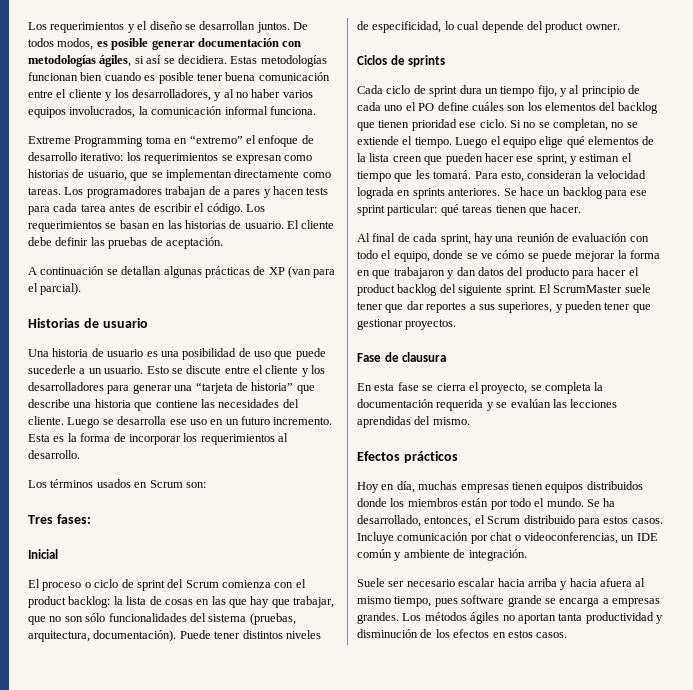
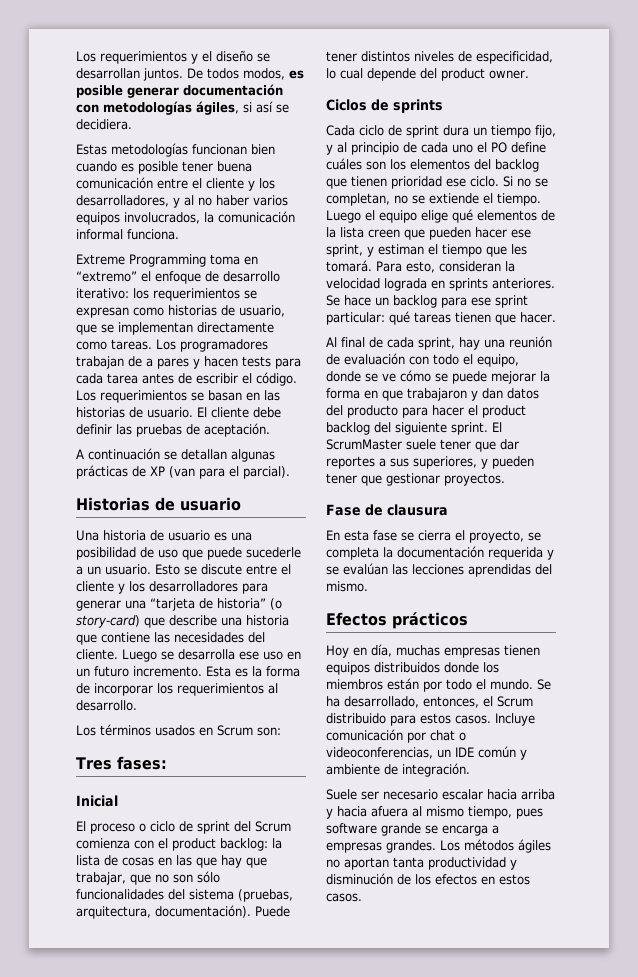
- De todos modos, es posible generar documentación con metodologías ágiles, si así se decidiera. Estas metodologías funcionan bien cuando es posible tener buena comunicación entre el cliente y los desarrolladores, y al no haber varios equipos involucrados, la comunicación informal funciona.
+ De todos modos, es posible generar documentación con metodologías ágiles, si así se decidiera.
+ Estas metodologías funcionan bien cuando es posible tener buena comunicación entre el cliente y los desarrolladores, y al no haber varios equipos involucrados, la comunicación informal funciona.
- Esto se discute entre el cliente y los desarrolladores para generar una “tarjeta de historia” que describe una historia que contiene las necesidades del cliente.
+ Esto se discute entre el cliente y los desarrolladores para generar una “tarjeta de historia” (o story-card) que describe una historia que contiene las necesidades del cliente.

